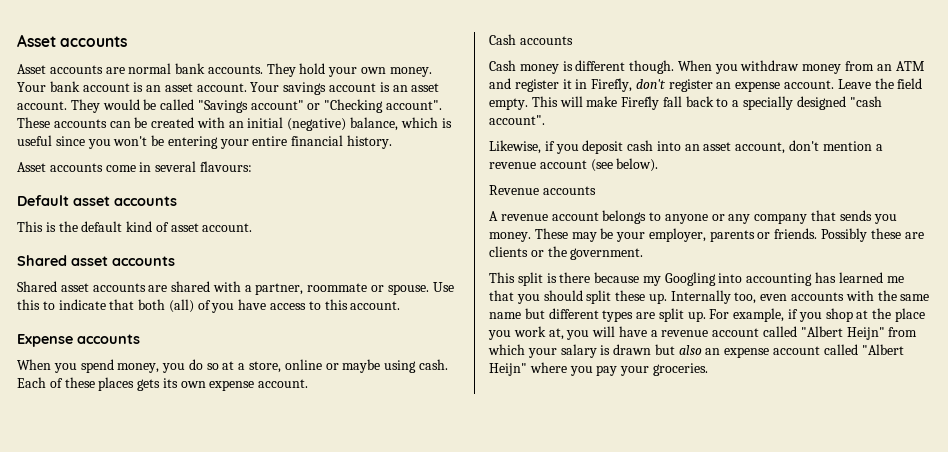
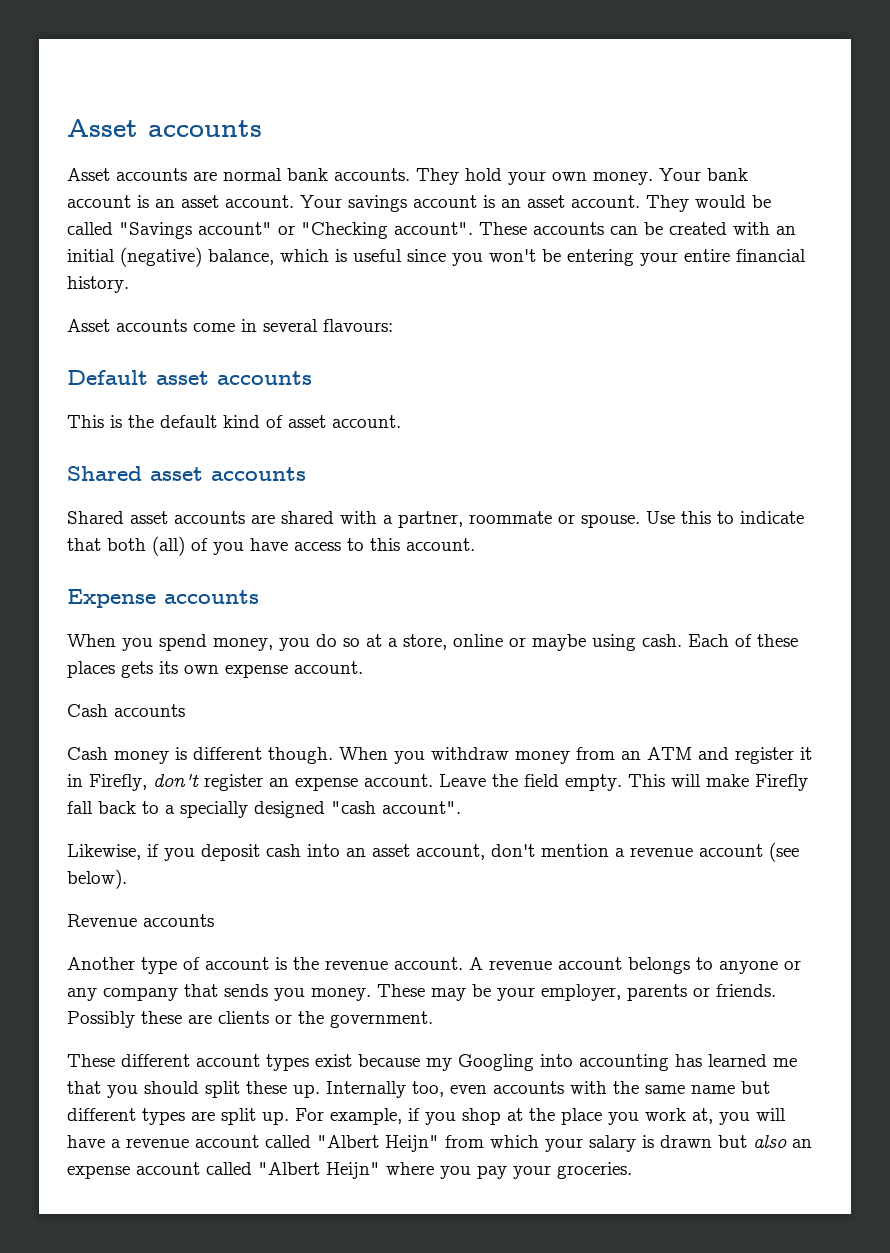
+ Another type of account is the revenue account.
- This split is there because my Googling into accounting has learned me that you should split these up.
+ These different account types exist because my Googling into accounting has learned me that you should split these up.

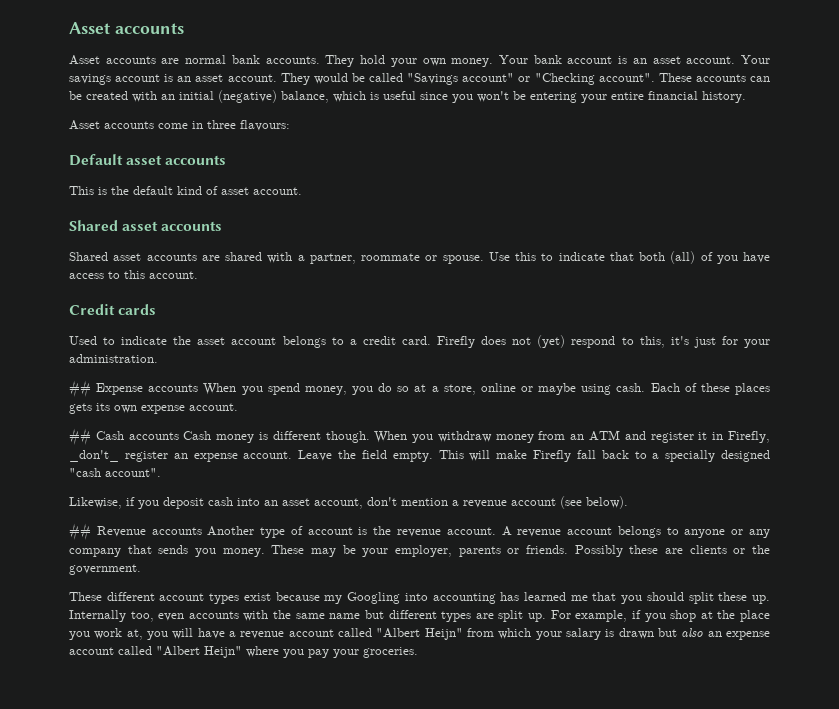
- Asset accounts come in several flavours:
+ Asset accounts come in three flavours:
- Expense accounts
- When you spend money, you do so at a store, online or maybe using cash.
+ Credit cards
+ Used to indicate the asset account belongs to a credit card. Firefly does not (yet) respond to this, it's just for your administration.
+ ## Expense accounts When you spend money, you do so at a store, online or maybe using cash.
- Cash accounts
- Cash money is different though.
+ ## Cash accounts Cash money is different though.
- When you withdraw money from an ATM and register it in Firefly, don't register an expense account.
+ When you withdraw money from an ATM and register it in Firefly, _don't_ register an expense account.
- Revenue accounts
- Another type of account is the revenue account.
+ ## Revenue accounts Another type of account is the revenue account.

